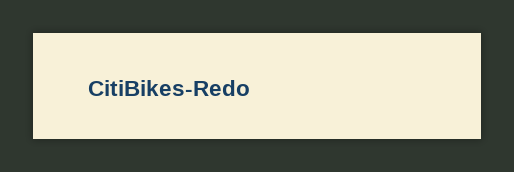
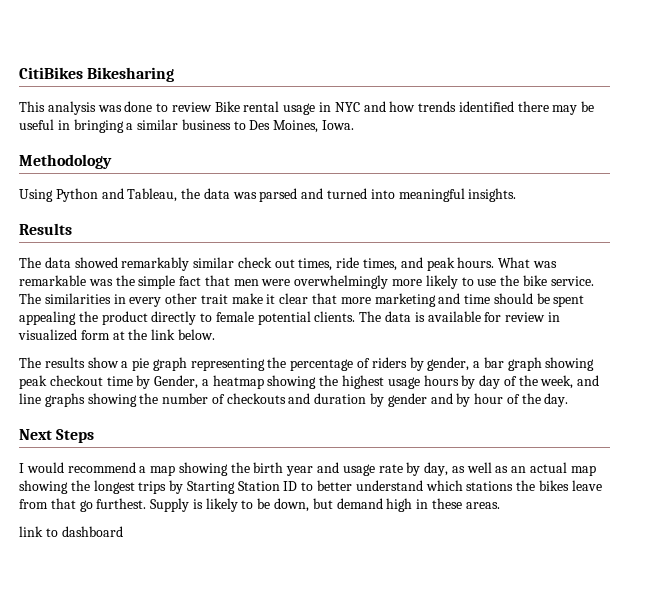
- CitiBikes-Redo
+ CitiBikes Bikesharing
+ This analysis was done to review Bike rental usage in NYC and how trends identified there may be useful in bringing a similar business to Des Moines, Iowa.
+ Methodology
+ Using Python and Tableau, the data was parsed and turned into meaningful insights.
+ Results
+ The data showed remarkably similar check out times, ride times, and peak hours. What was remarkable was the simple fact that men were overwhelmingly more likely to use the bike service. The similarities in every other trait make it clear that more marketing and time should be spent appealing the product directly to female potential clients. The data is available for review in visualized form at the link below.
+ The results show a pie graph representing the percentage of riders by gender, a bar graph showing peak checkout time by Gender, a heatmap showing the highest usage hours by day of the week, and line graphs showing the number of checkouts and duration by gender and by hour of the day.
+ Next Steps
+ I would recommend a map showing the birth year and usage rate by day, as well as an actual map showing the longest trips by Starting Station ID to better understand which stations the bikes leave from that go furthest. Supply is likely to be down, but demand high in these areas.
+ link to dashboard

